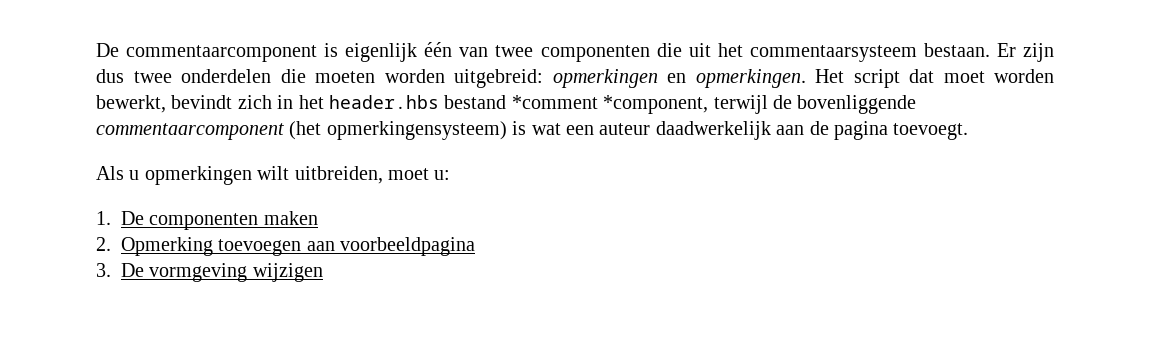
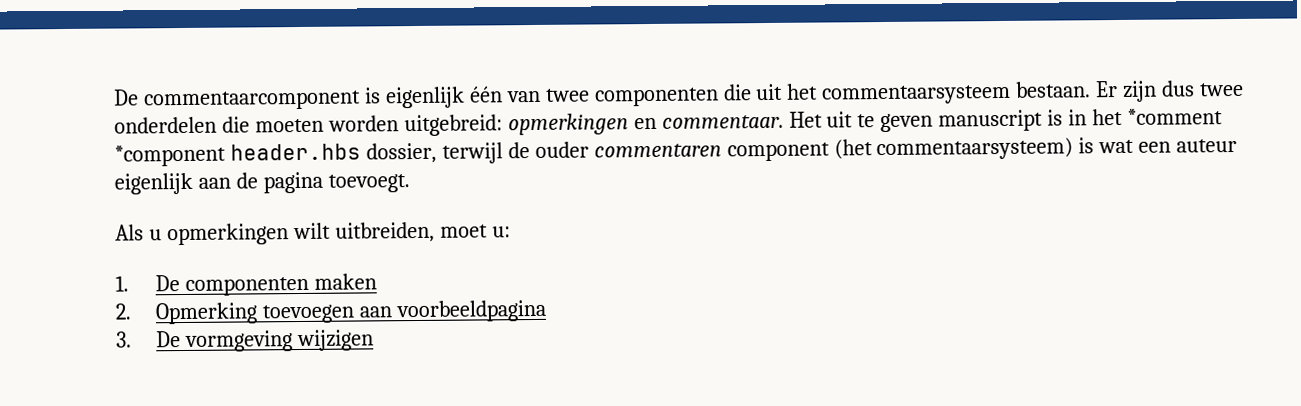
- Er zijn dus twee onderdelen die moeten worden uitgebreid: opmerkingen en opmerkingen. Het script dat moet worden bewerkt, bevindt zich in het header.hbs bestand *comment *component, terwijl de bovenliggende commentaarcomponent (het opmerkingensysteem) is wat een auteur daadwerkelijk aan de pagina toevoegt.
+ Er zijn dus twee onderdelen die moeten worden uitgebreid: opmerkingen en commentaar. Het uit te geven manuscript is in het *comment *component header.hbs dossier, terwijl de ouder commentaren component (het commentaarsysteem) is wat een auteur eigenlijk aan de pagina toevoegt.

